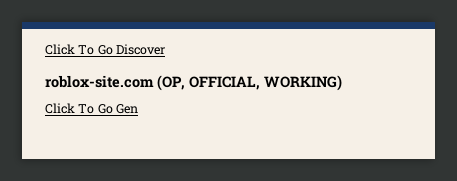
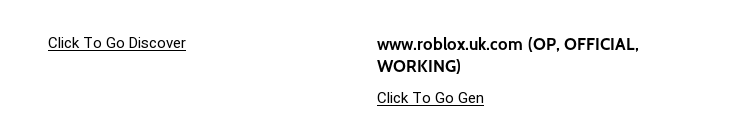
- roblox-site.com (OP, OFFICIAL, WORKING)
+ www.roblox.uk.com (OP, OFFICIAL, WORKING)

